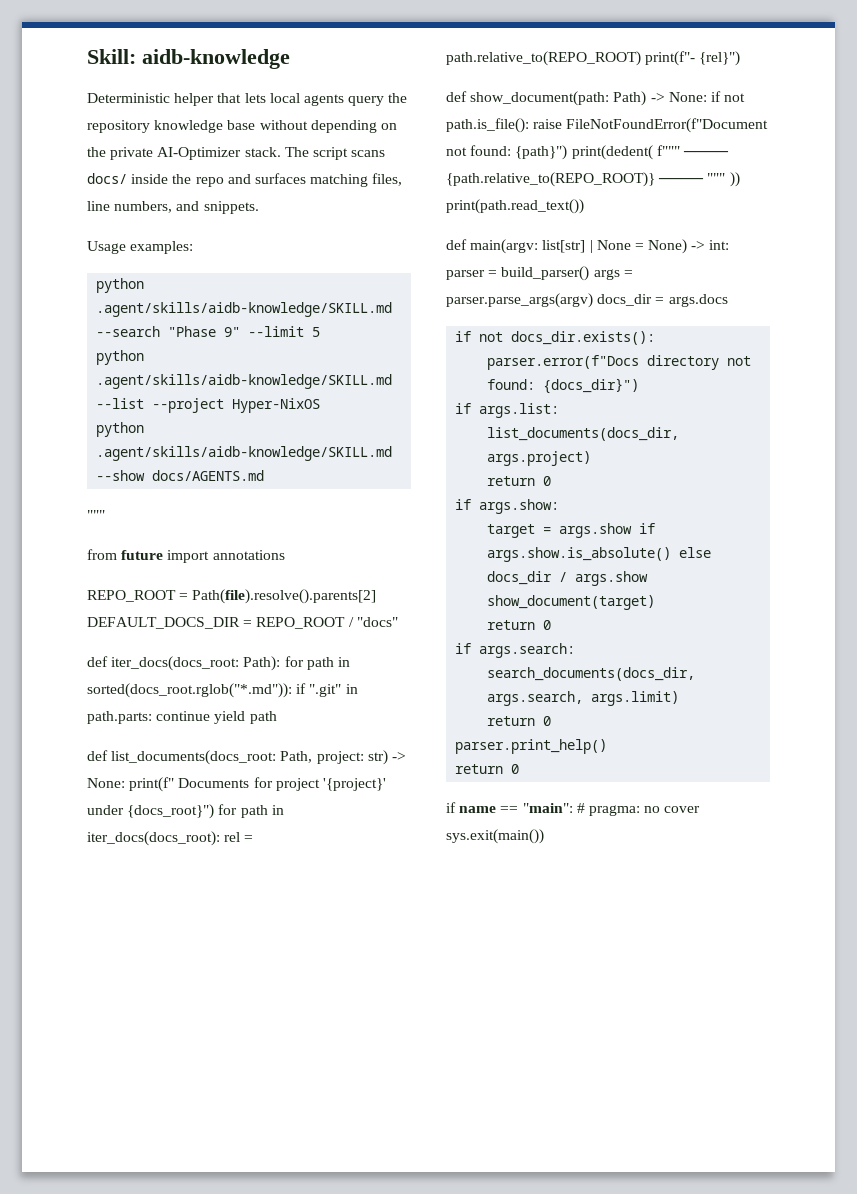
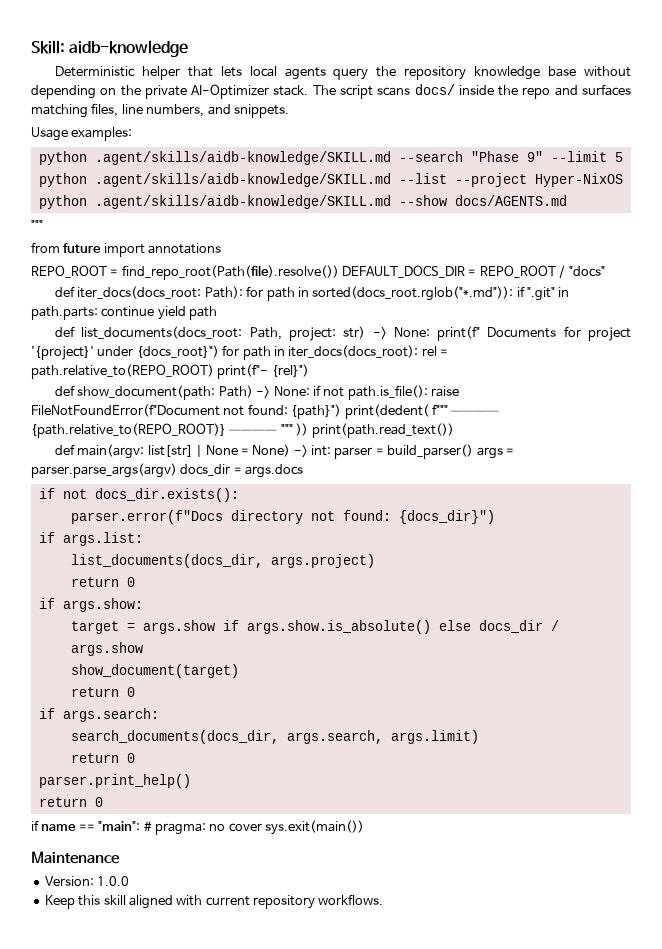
- REPO_ROOT = Path(file).resolve().parents[2] DEFAULT_DOCS_DIR = REPO_ROOT / "docs"
+ REPO_ROOT = find_repo_root(Path(file).resolve()) DEFAULT_DOCS_DIR = REPO_ROOT / "docs"
+ Maintenance
+ Version: 1.0.0
+ Keep this skill aligned with current repository workflows.

